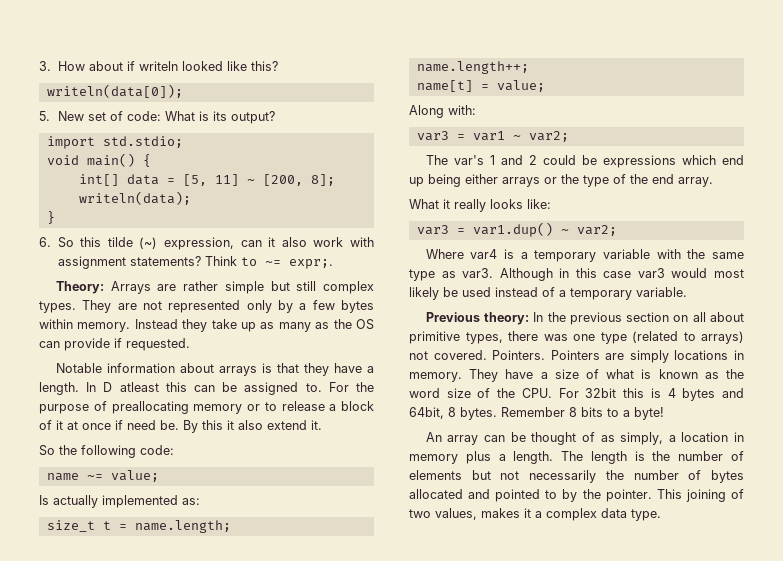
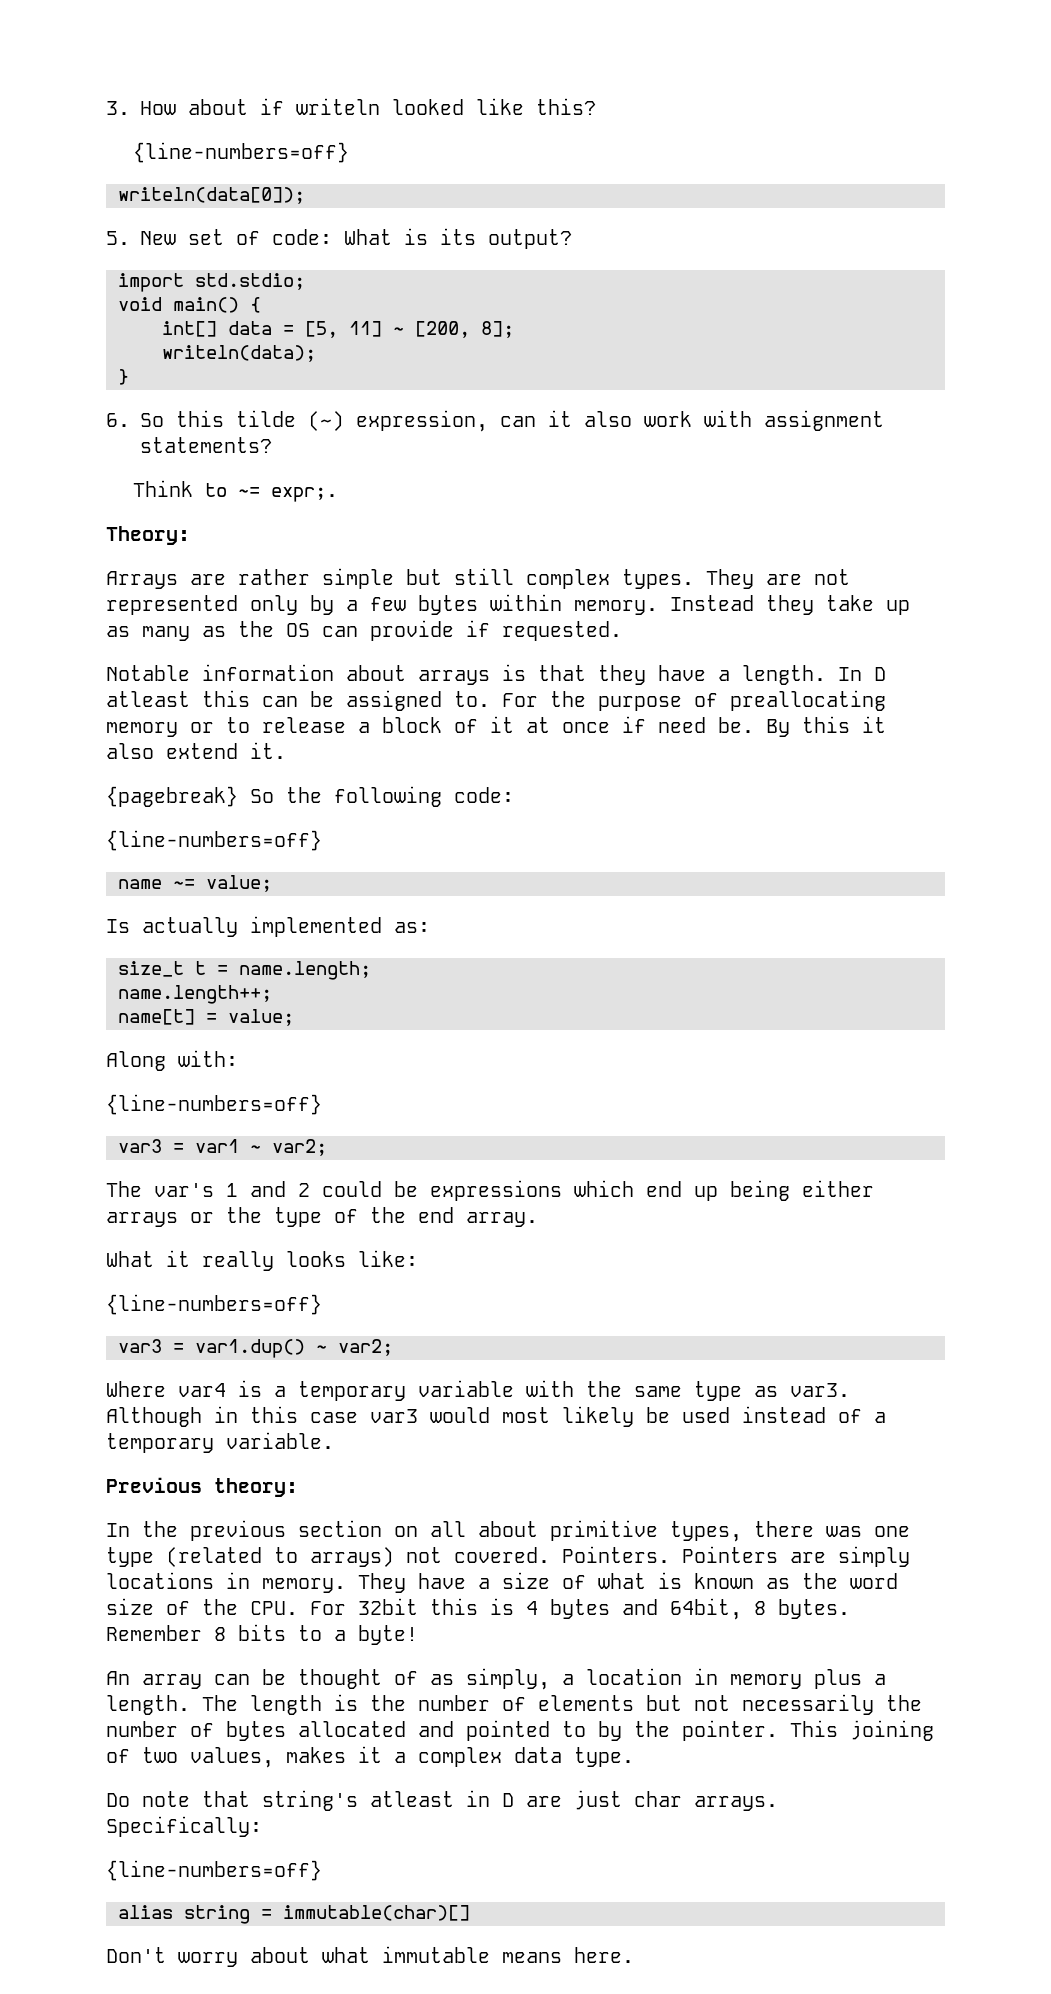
  3. How about if writeln looked like this?
+ {line-numbers=off}
- 6. So this tilde (~) expression, can it also work with assignment statements? Think to ~= expr;.
+ 6. So this tilde (~) expression, can it also work with assignment statements?
+ Think to ~= expr;.
- Theory: Arrays are rather simple but still complex types.
+ Theory:
+ Arrays are rather simple but still complex types.
- So the following code:
+ {pagebreak} So the following code:
+ {line-numbers=off}
  Along with:
+ {line-numbers=off}
  What it really looks like:
+ {line-numbers=off}
- Previous theory: In the previous section on all about primitive types, there was one type (related to arrays) not covered.
+ Previous theory:
+ In the previous section on all about primitive types, there was one type (related to arrays) not covered.
+ Do note that string's atleast in D are just char arrays. Specifically:
+ {line-numbers=off}
+ alias string = immutable(char)[]
+ Don't worry about what immutable means here.

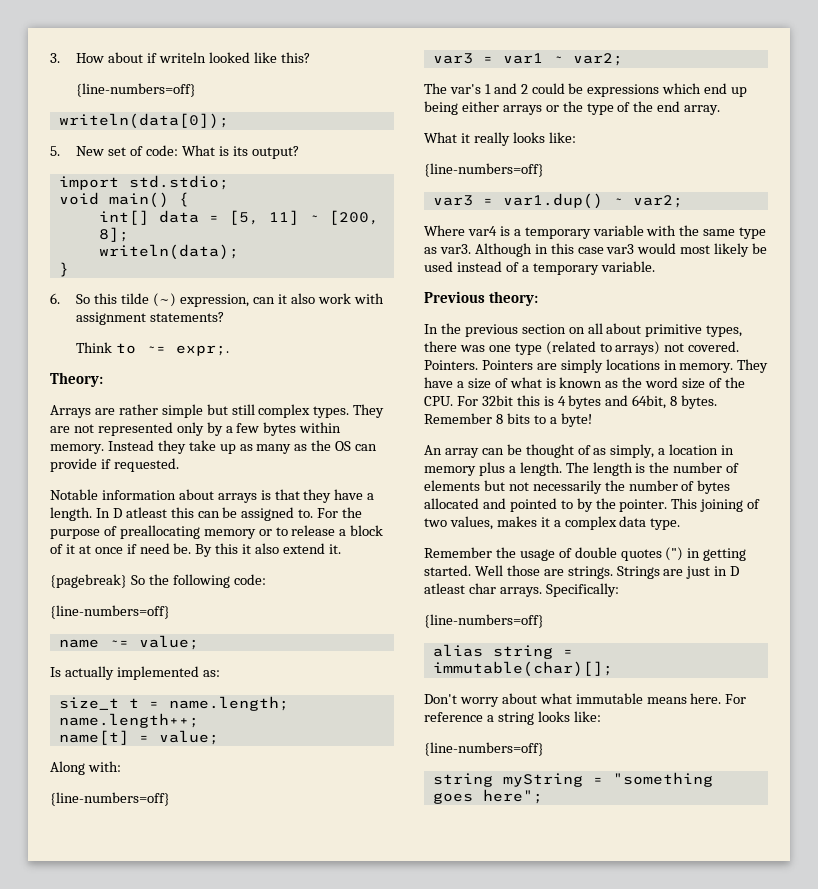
- Do note that string's atleast in D are just char arrays.
+ Remember the usage of double quotes (") in getting started. Well those are strings. Strings are just in D atleast char arrays.
- alias string = immutable(char)[]
+ alias string = immutable(char)[];
+ For reference a string looks like:
+ {line-numbers=off}
+ string myString = "something goes here";

